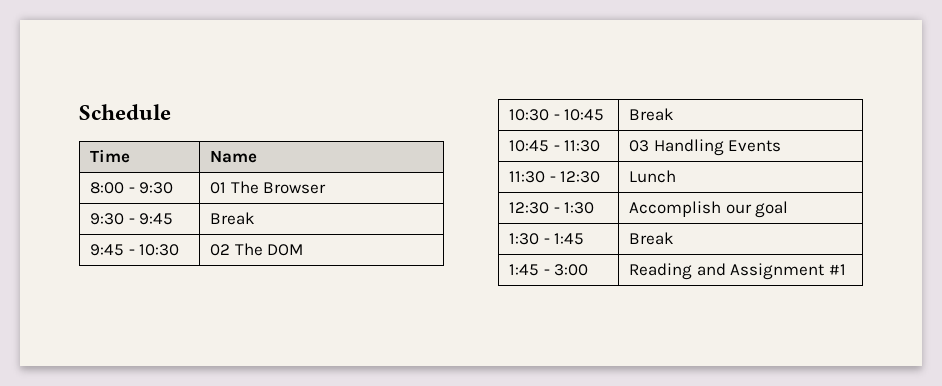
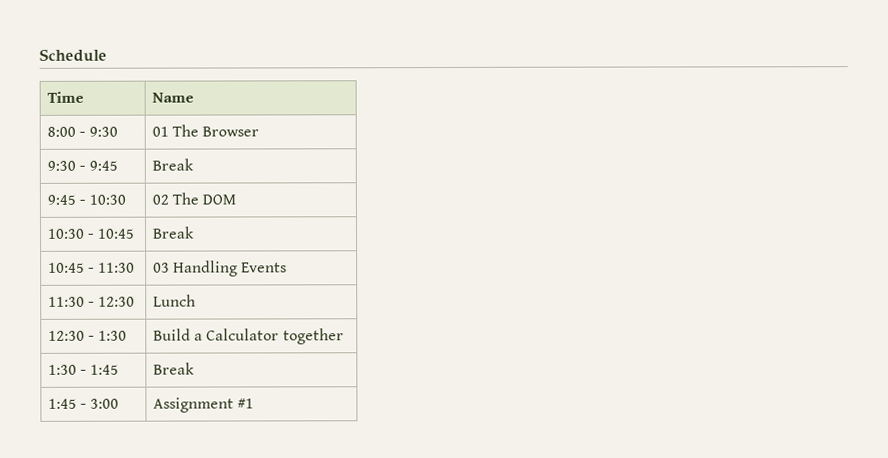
- 12:30 - 1:30 | Accomplish our goal
+ 12:30 - 1:30 | Build a Calculator together
- 1:45 - 3:00 | Reading and Assignment #1
+ 1:45 - 3:00 | Assignment #1

